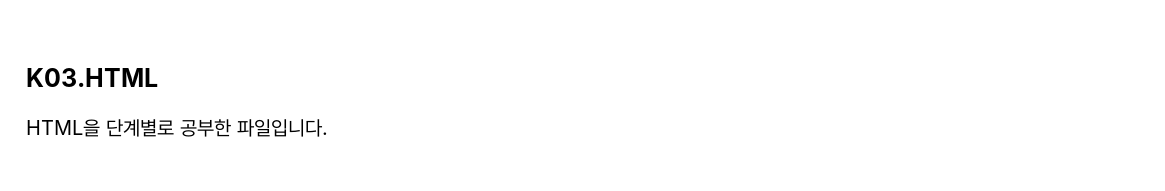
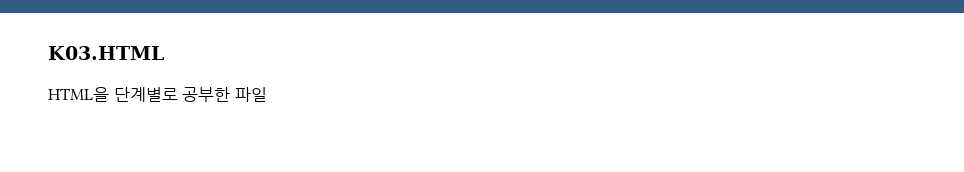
- HTML을 단계별로 공부한 파일입니다.
+ HTML을 단계별로 공부한 파일

